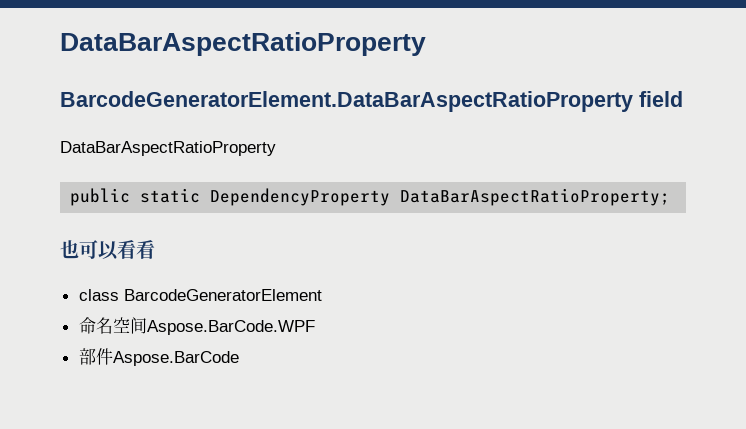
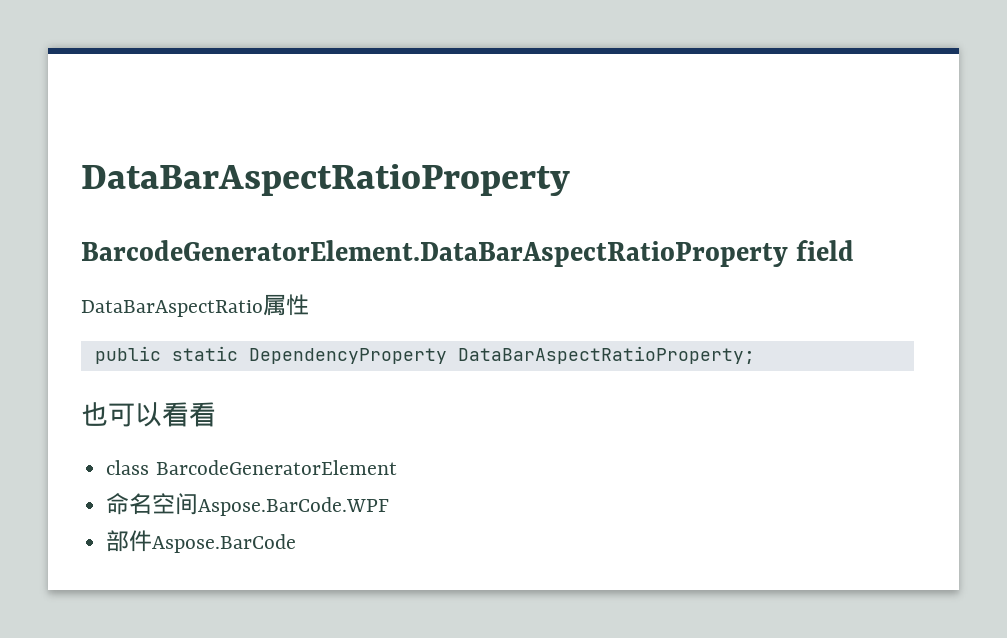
  BarcodeGeneratorElement.DataBarAspectRatioProperty field
- DataBarAspectRatioProperty
+ DataBarAspectRatio属性

